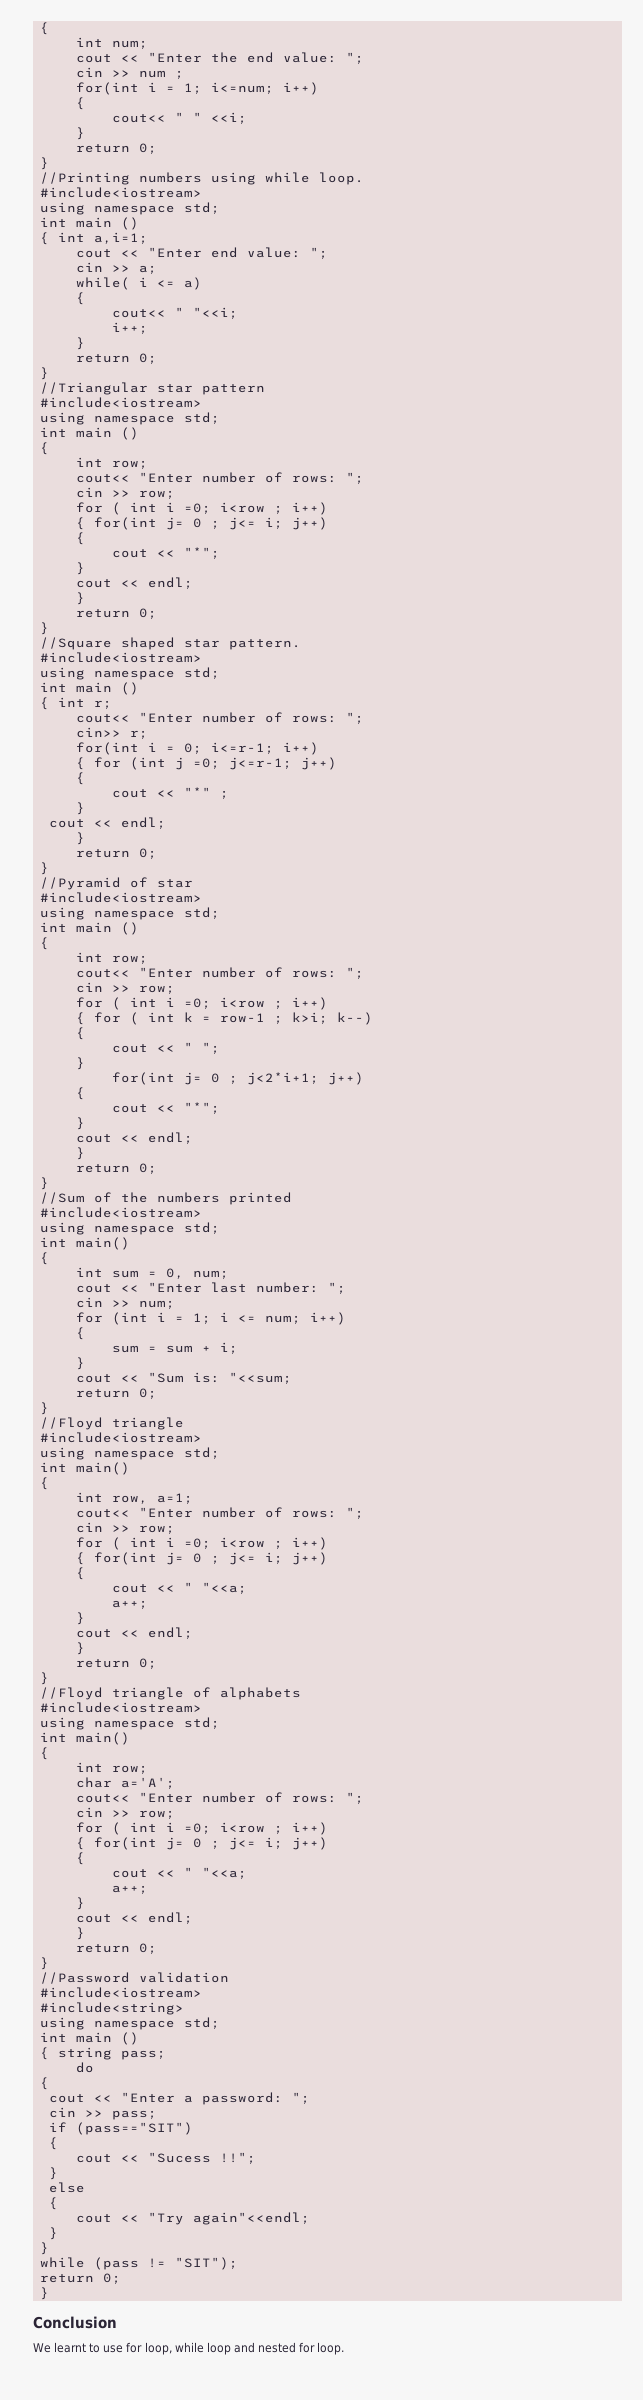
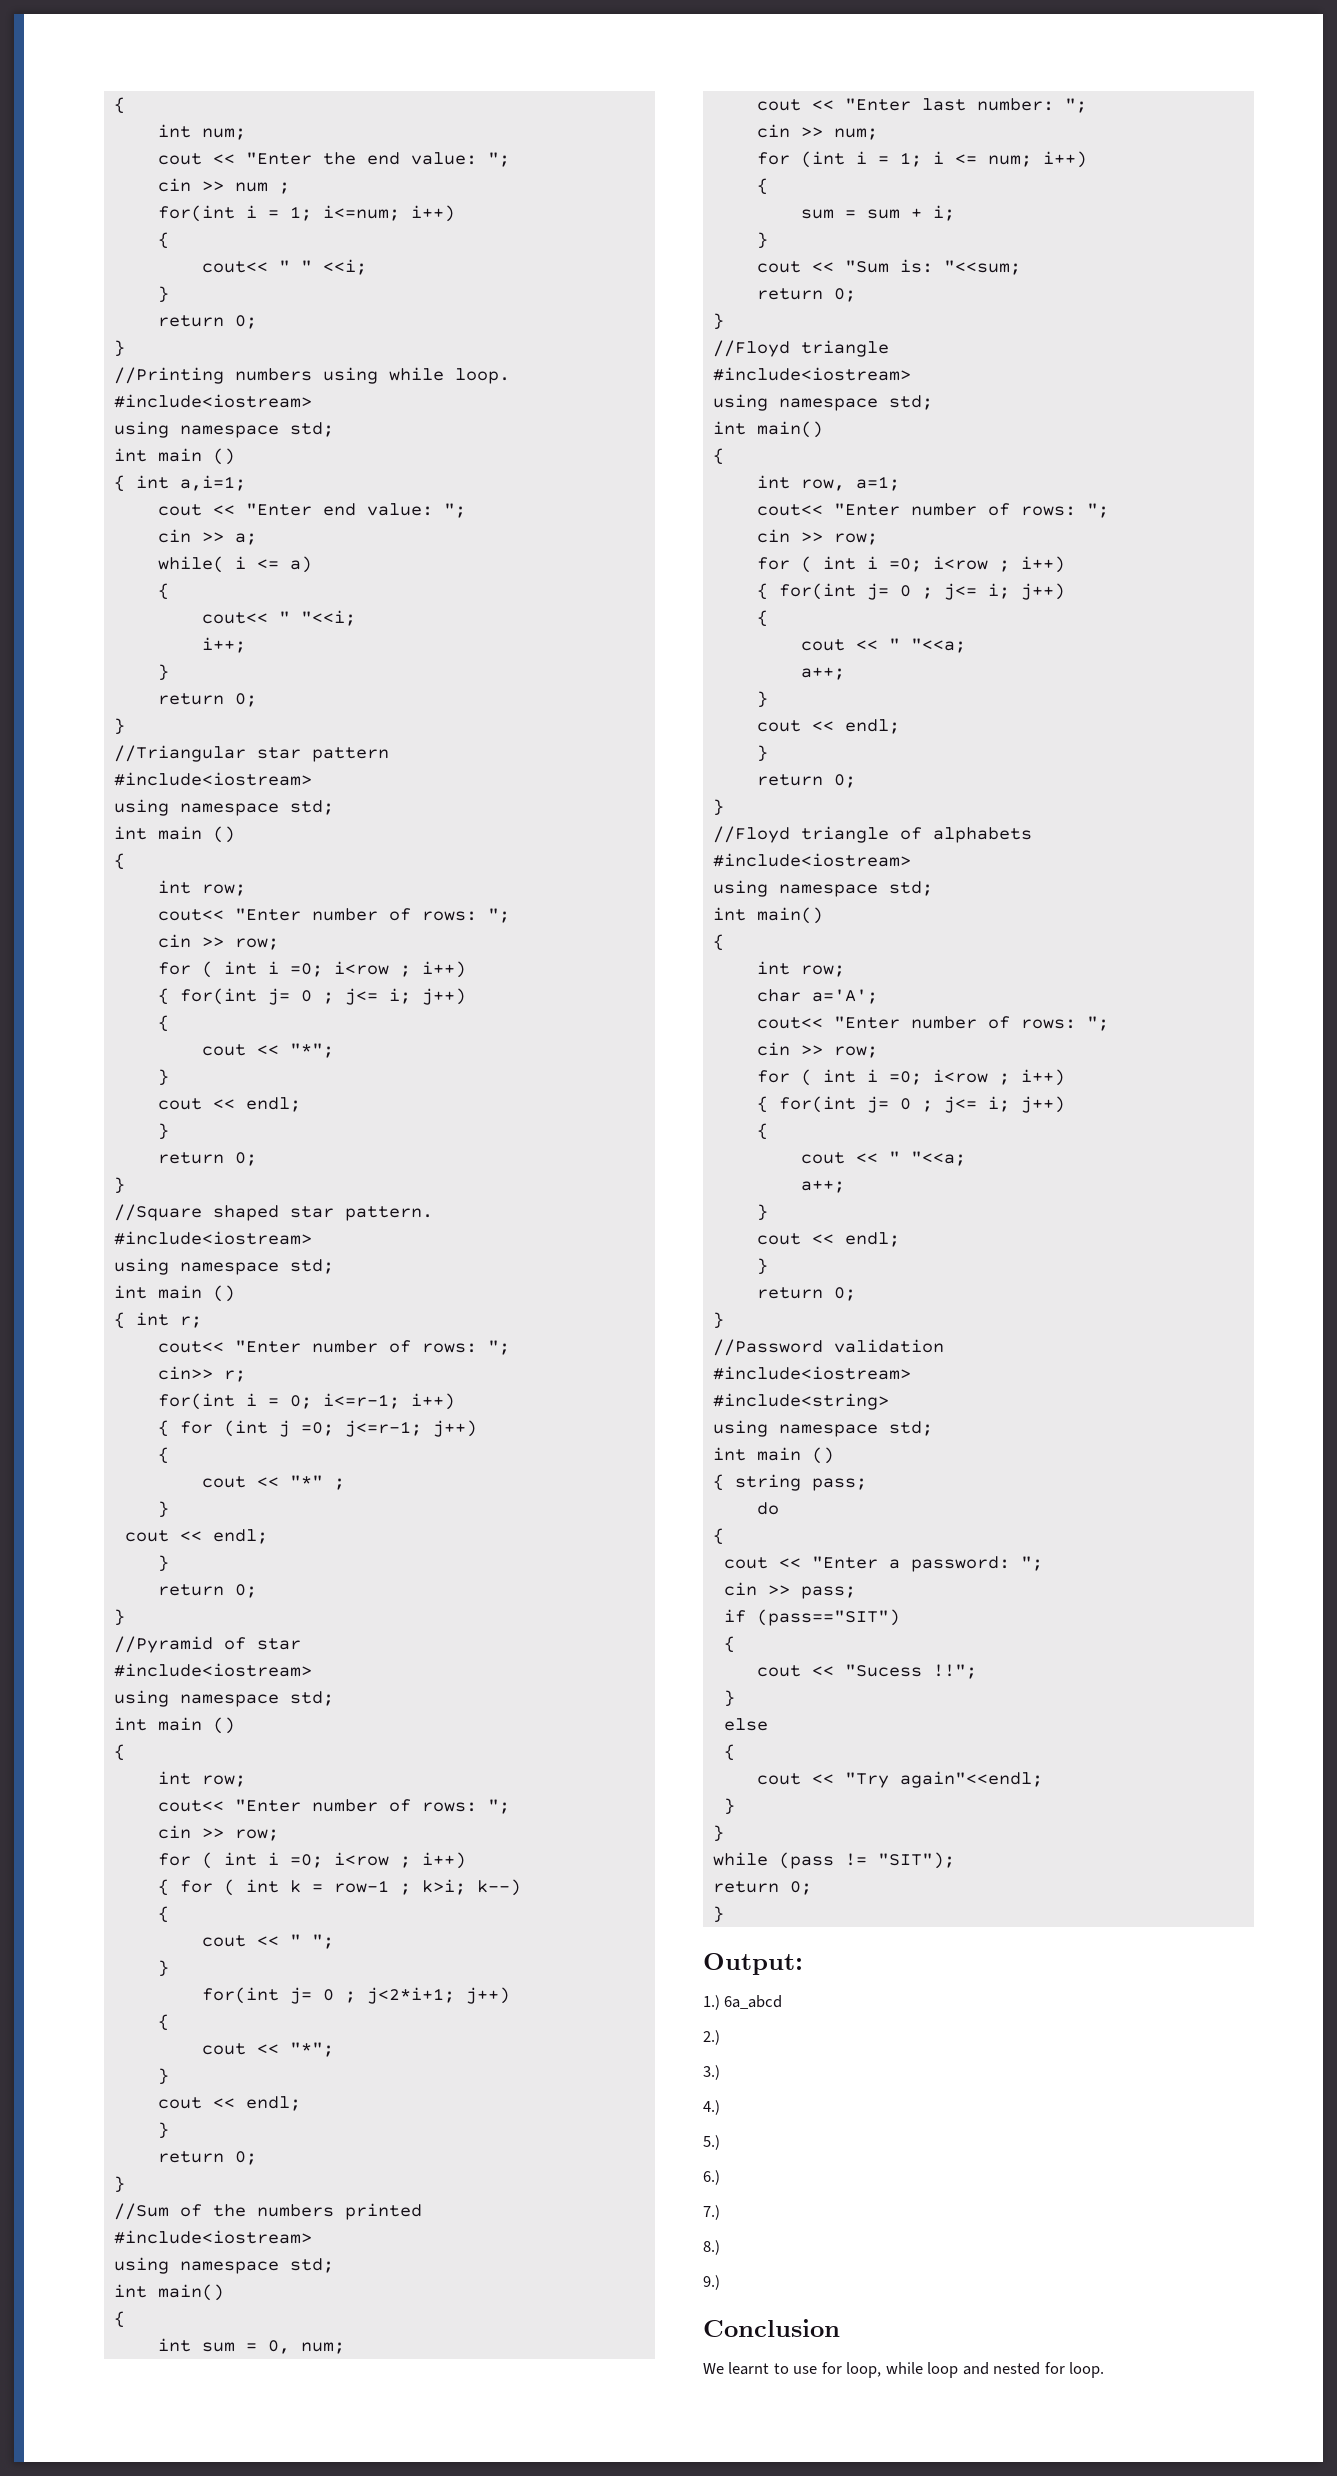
+ Output:
+ 1.) 6a_abcd
+ 2.)
+ 3.)
+ 4.)
+ 5.)
+ 6.)
+ 7.)
+ 8.)
+ 9.)

